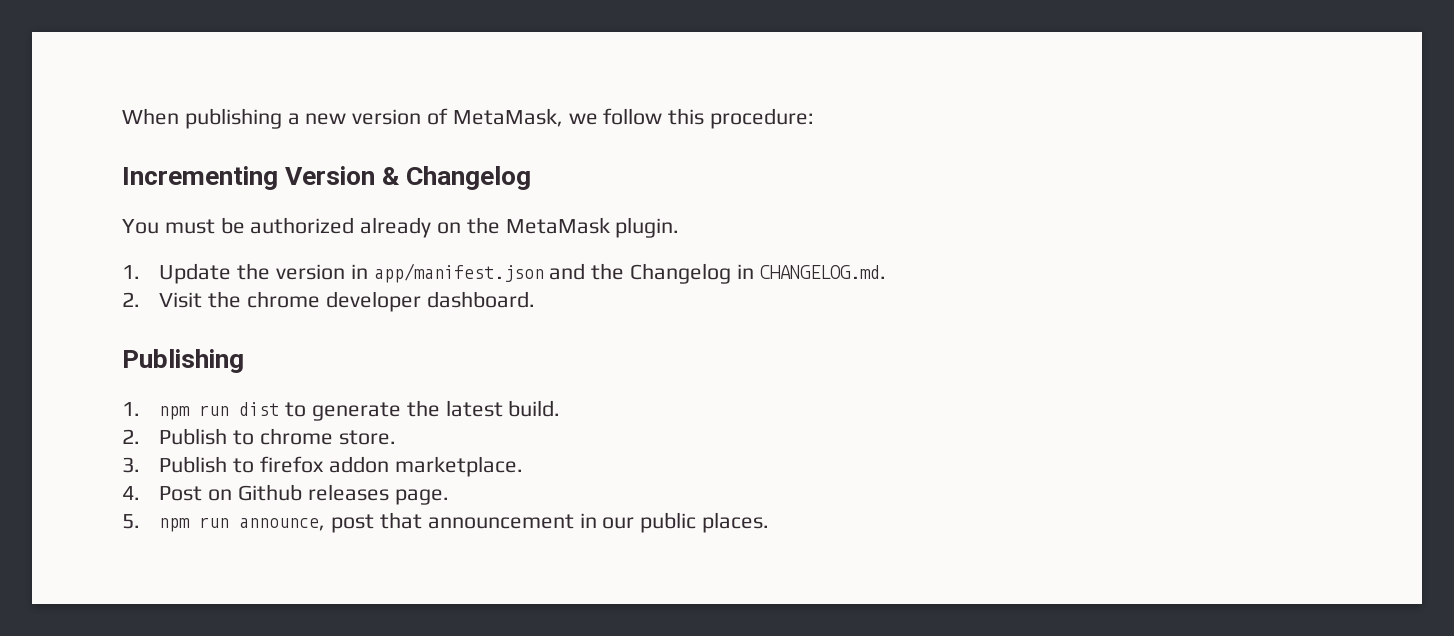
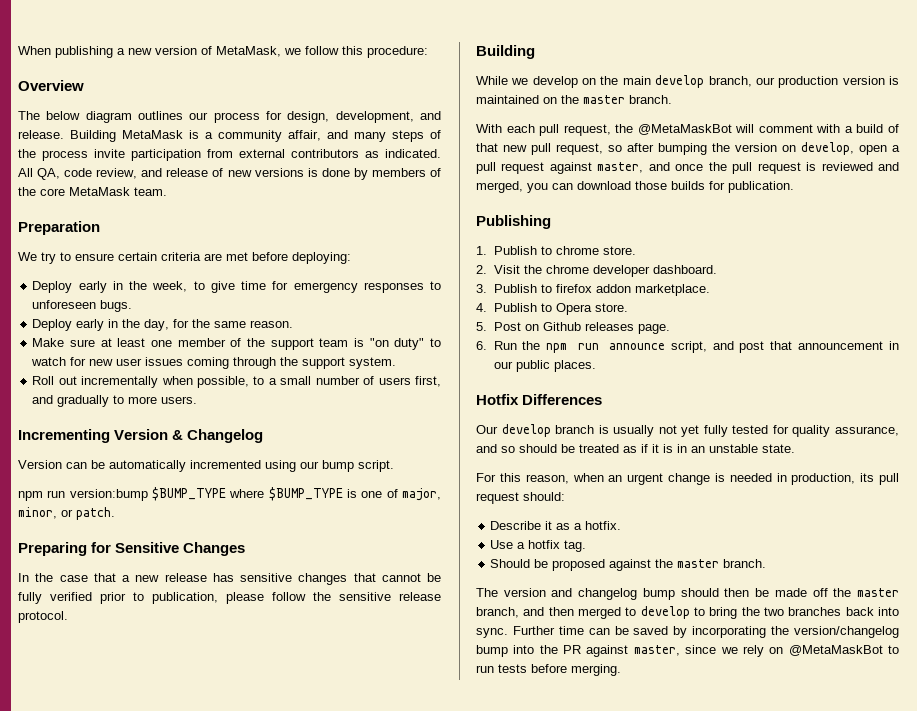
+ Overview
+ The below diagram outlines our process for design, development, and release. Building MetaMask is a community affair, and many steps of the process invite participation from external contributors as indicated. All QA, code review, and release of new versions is done by members of the core MetaMask team.
+ Preparation
+ We try to ensure certain criteria are met before deploying:
+ Deploy early in the week, to give time for emergency responses to unforeseen bugs.
+ Deploy early in the day, for the same reason.
+ Make sure at least one member of the support team is "on duty" to watch for new user issues coming through the support system.
+ Roll out incrementally when possible, to a small number of users first, and gradually to more users.
  Incrementing Version & Changelog
- You must be authorized already on the MetaMask plugin.
- 1. Update the version in app/manifest.json and the Changelog in CHANGELOG.md.
+ Version can be automatically incremented using our bump script.
+ npm run version:bump $BUMP_TYPE where $BUMP_TYPE is one of major, minor, or patch.
+ Preparing for Sensitive Changes
+ In the case that a new release has sensitive changes that cannot be fully verified prior to publication, please follow the sensitive release protocol.
+ Building
+ While we develop on the main develop branch, our production version is maintained on the master branch.
+ With each pull request, the @MetaMaskBot will comment with a build of that new pull request, so after bumping the version on develop, open a pull request against master, and once the pull request is reviewed and merged, you can download those builds for publication.
+ Publishing
+ 1. Publish to chrome store.
- Publishing
- 1. npm run dist to generate the latest build.
- 2. Publish to chrome store.
- 4. Post on Github releases page.
+ 4. Publish to Opera store.
+ 5. Post on Github releases page.
- 5. npm run announce, post that announcement in our public places.
+ 6. Run the npm run announce script, and post that announcement in our public places.
+ Hotfix Differences
+ Our develop branch is usually not yet fully tested for quality assurance, and so should be treated as if it is in an unstable state.
+ For this reason, when an urgent change is needed in production, its pull request should:
+ Describe it as a hotfix.
+ Use a hotfix tag.
+ Should be proposed against the master branch.
+ The version and changelog bump should then be made off the master branch, and then merged to develop to bring the two branches back into sync. Further time can be saved by incorporating the version/changelog bump into the PR against master, since we rely on @MetaMaskBot to run tests before merging.

